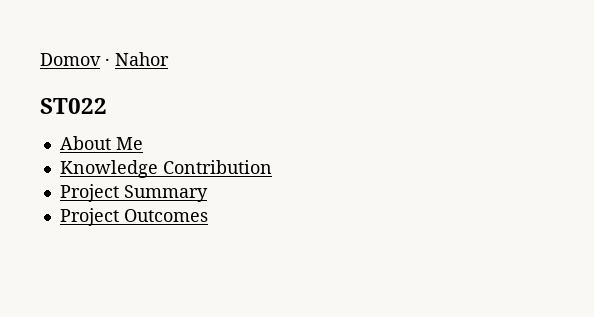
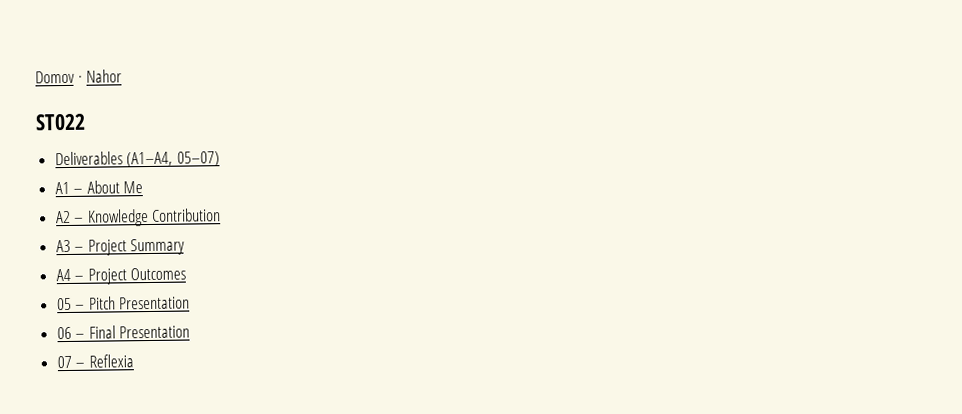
- About Me
+ Deliverables (A1–A4, 05–07)
+ A1 – About Me
- Knowledge Contribution
+ A2 – Knowledge Contribution
- Project Summary
+ A3 – Project Summary
- Project Outcomes
+ A4 – Project Outcomes
+ 05 – Pitch Presentation
+ 06 – Final Presentation
+ 07 – Reflexia

